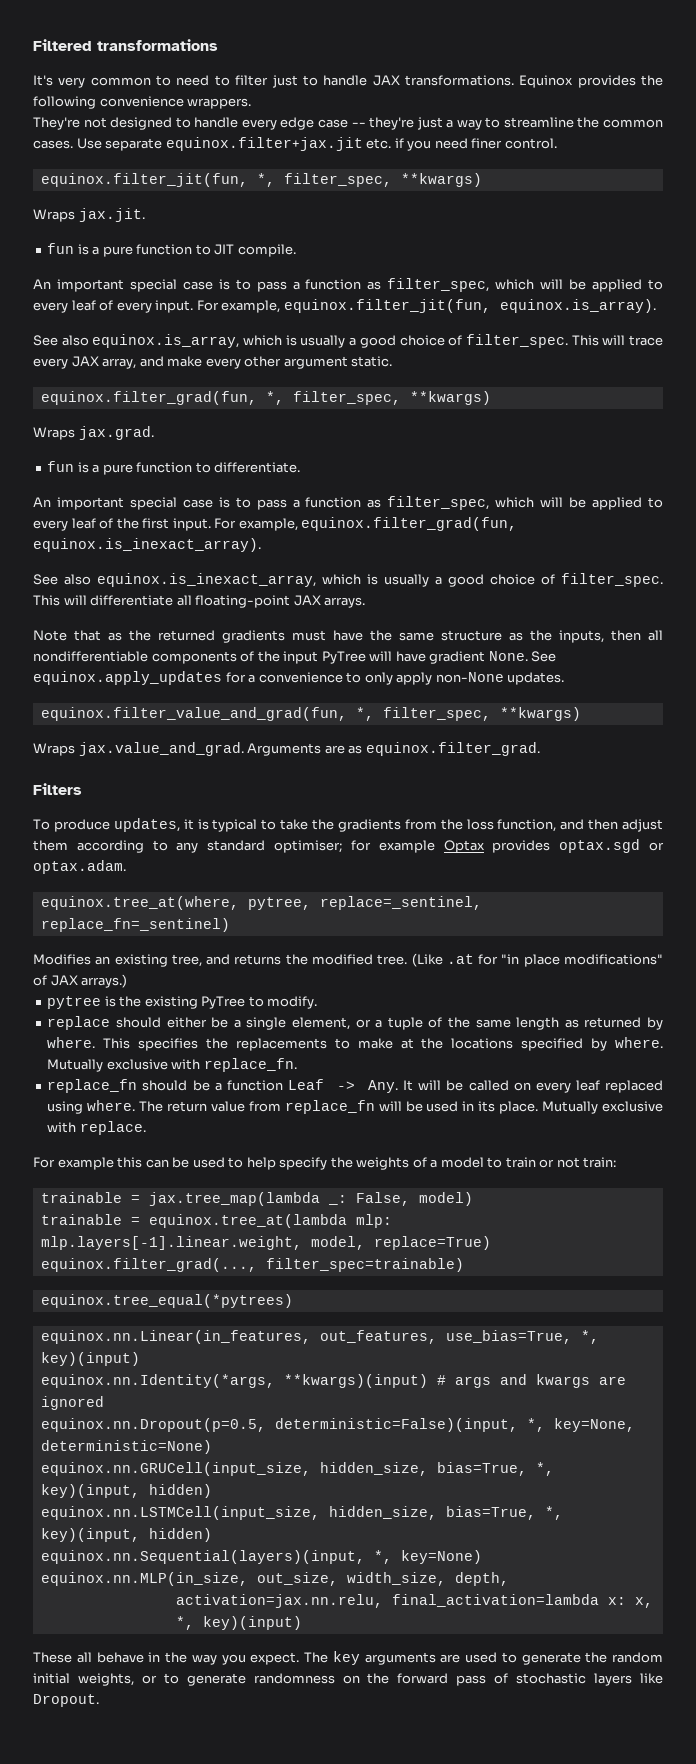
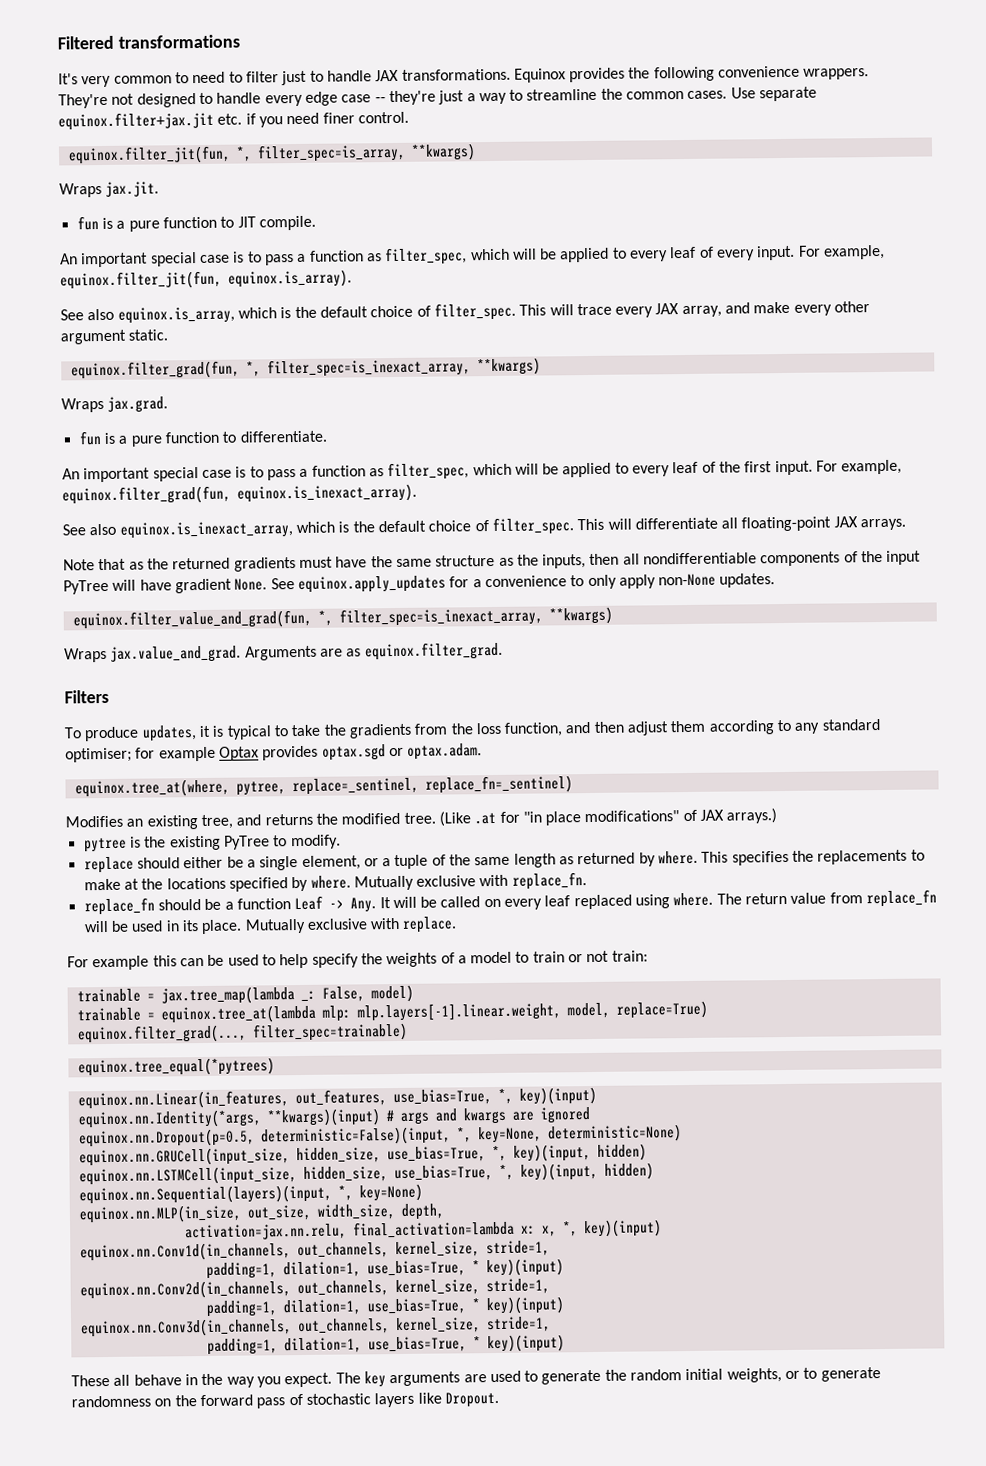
- equinox.filter_jit(fun, *, filter_spec, **kwargs)
+ equinox.filter_jit(fun, *, filter_spec=is_array, **kwargs)
- See also equinox.is_array, which is usually a good choice of filter_spec.
+ See also equinox.is_array, which is the default choice of filter_spec.
- equinox.filter_grad(fun, *, filter_spec, **kwargs)
+ equinox.filter_grad(fun, *, filter_spec=is_inexact_array, **kwargs)
- See also equinox.is_inexact_array, which is usually a good choice of filter_spec.
+ See also equinox.is_inexact_array, which is the default choice of filter_spec.
- equinox.filter_value_and_grad(fun, *, filter_spec, **kwargs)
+ equinox.filter_value_and_grad(fun, *, filter_spec=is_inexact_array, **kwargs)
- equinox.nn.GRUCell(input_size, hidden_size, bias=True, *, key)(input, hidden)
+ equinox.nn.GRUCell(input_size, hidden_size, use_bias=True, *, key)(input, hidden)
- equinox.nn.LSTMCell(input_size, hidden_size, bias=True, *, key)(input, hidden)
+ equinox.nn.LSTMCell(input_size, hidden_size, use_bias=True, *, key)(input, hidden)
+ equinox.nn.Conv1d(in_channels, out_channels, kernel_size, stride=1,
+ padding=1, dilation=1, use_bias=True, * key)(input)
+ equinox.nn.Conv2d(in_channels, out_channels, kernel_size, stride=1,
+ padding=1, dilation=1, use_bias=True, * key)(input)
+ equinox.nn.Conv3d(in_channels, out_channels, kernel_size, stride=1,
+ padding=1, dilation=1, use_bias=True, * key)(input)

